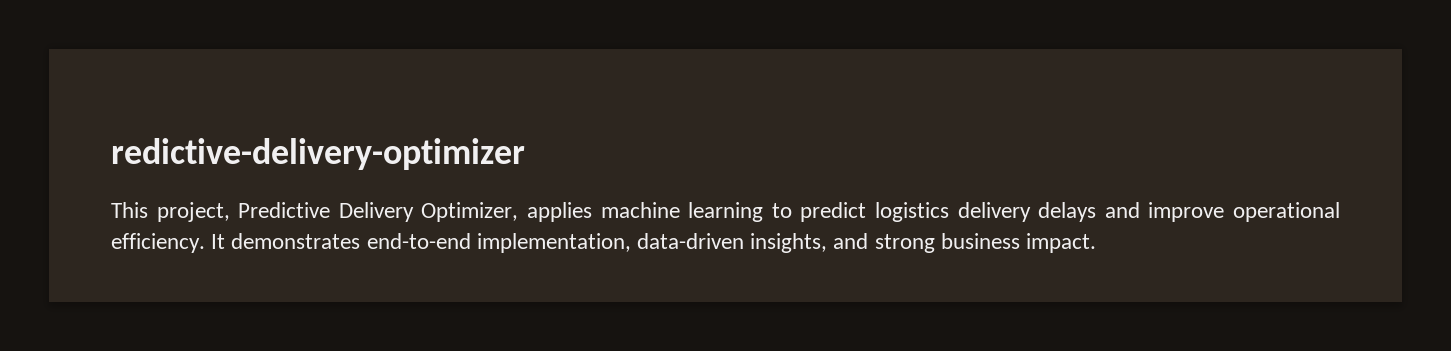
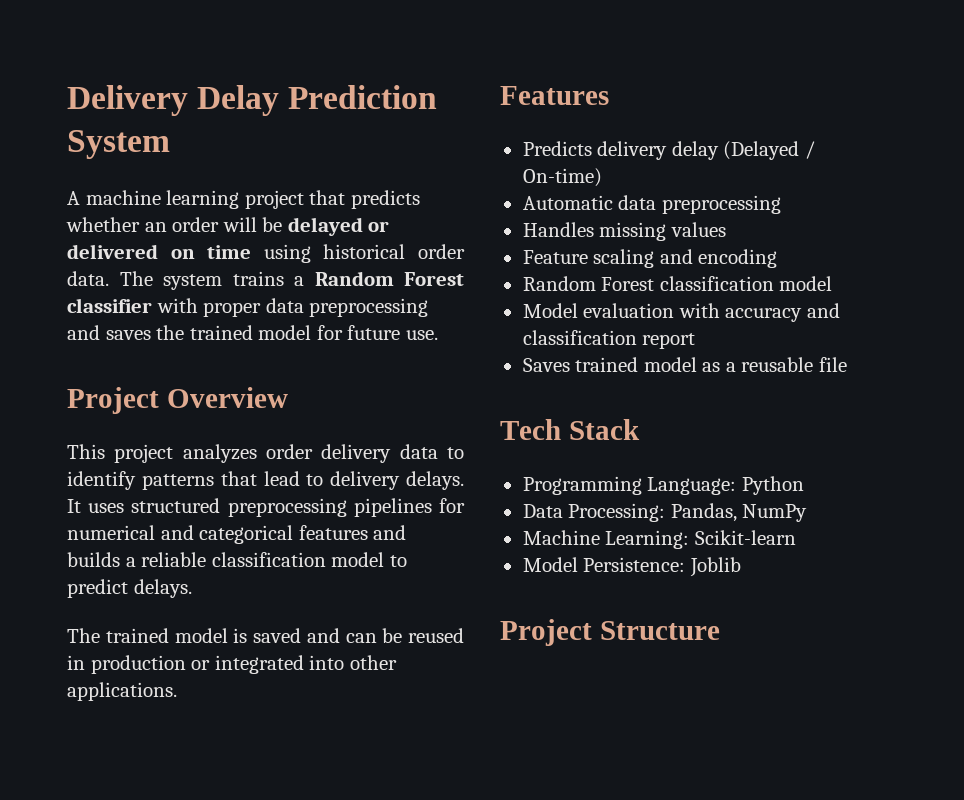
- redictive-delivery-optimizer
- This project, Predictive Delivery Optimizer, applies machine learning to predict logistics delivery delays and improve operational efficiency. It demonstrates end-to-end implementation, data-driven insights, and strong business impact.
+ Delivery Delay Prediction System
+ A machine learning project that predicts whether an order will be delayed or delivered on time using historical order data. The system trains a Random Forest classifier with proper data preprocessing and saves the trained model for future use.
+ Project Overview
+ This project analyzes order delivery data to identify patterns that lead to delivery delays. It uses structured preprocessing pipelines for numerical and categorical features and builds a reliable classification model to predict delays.
+ The trained model is saved and can be reused in production or integrated into other applications.
+ Features
+ Predicts delivery delay (Delayed / On-time)
+ Automatic data preprocessing
+ Handles missing values
+ Feature scaling and encoding
+ Random Forest classification model
+ Model evaluation with accuracy and classification report
+ Saves trained model as a reusable file
+ Tech Stack
+ Programming Language: Python
+ Data Processing: Pandas, NumPy
+ Machine Learning: Scikit-learn
+ Model Persistence: Joblib
+ Project Structure

